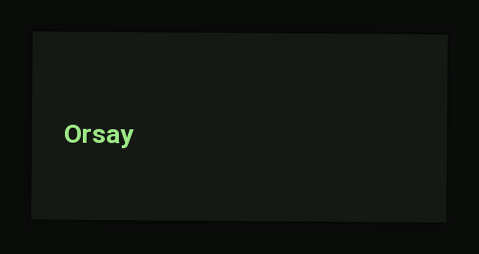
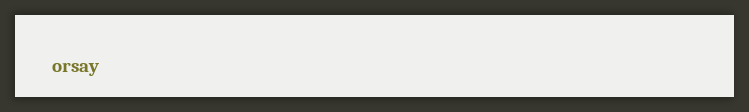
- Orsay
+ orsay

